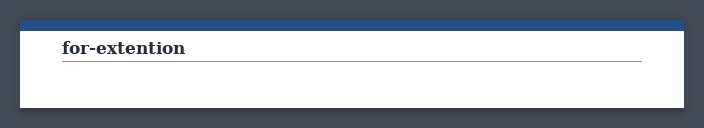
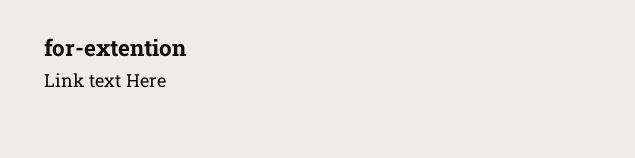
+ Link text Here

